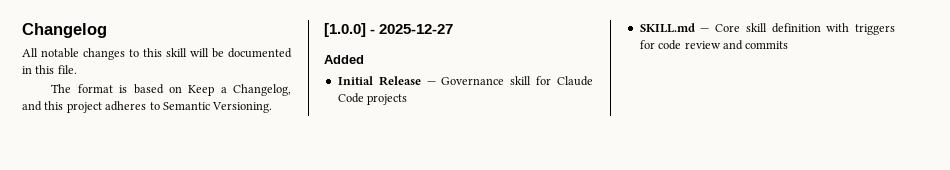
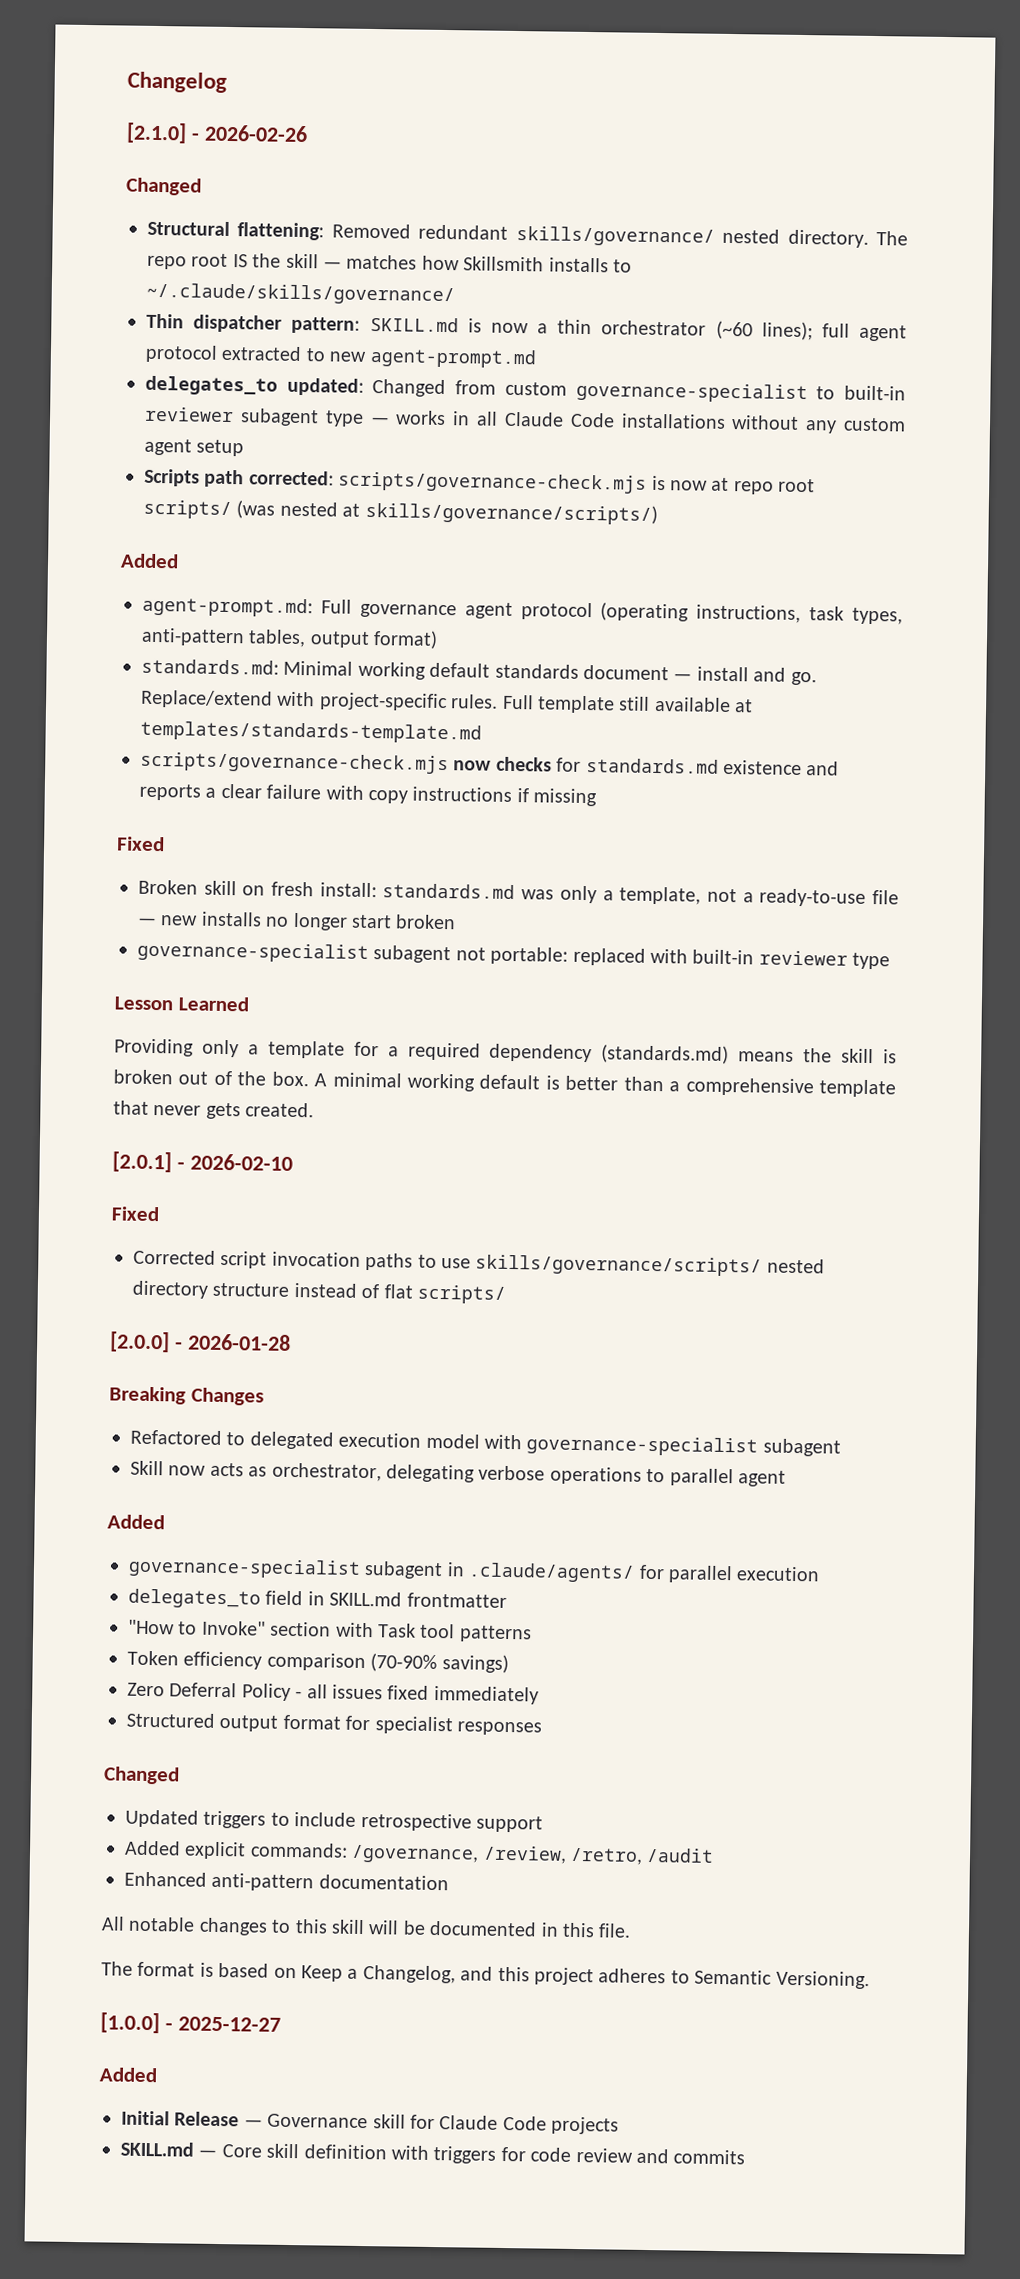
+ [2.1.0] - 2026-02-26
+ Changed
+ Structural flattening: Removed redundant skills/governance/ nested directory. The repo root IS the skill — matches how Skillsmith installs to ~/.claude/skills/governance/
+ Thin dispatcher pattern: SKILL.md is now a thin orchestrator (~60 lines); full agent protocol extracted to new agent-prompt.md
+ delegates_to updated: Changed from custom governance-specialist to built-in reviewer subagent type — works in all Claude Code installations without any custom agent setup
+ Scripts path corrected: scripts/governance-check.mjs is now at repo root scripts/ (was nested at skills/governance/scripts/)
+ Added
+ agent-prompt.md: Full governance agent protocol (operating instructions, task types, anti-pattern tables, output format)
+ standards.md: Minimal working default standards document — install and go. Replace/extend with project-specific rules. Full template still available at templates/standards-template.md
+ scripts/governance-check.mjs now checks for standards.md existence and reports a clear failure with copy instructions if missing
+ Fixed
+ Broken skill on fresh install: standards.md was only a template, not a ready-to-use file — new installs no longer start broken
+ governance-specialist subagent not portable: replaced with built-in reviewer type
+ Lesson Learned
+ Providing only a template for a required dependency (standards.md) means the skill is broken out of the box. A minimal working default is better than a comprehensive template that never gets created.
+ [2.0.1] - 2026-02-10
+ Fixed
+ Corrected script invocation paths to use skills/governance/scripts/ nested directory structure instead of flat scripts/
+ [2.0.0] - 2026-01-28
+ Breaking Changes
+ Refactored to delegated execution model with governance-specialist subagent
+ Skill now acts as orchestrator, delegating verbose operations to parallel agent
+ Added
+ governance-specialist subagent in .claude/agents/ for parallel execution
+ delegates_to field in SKILL.md frontmatter
+ "How to Invoke" section with Task tool patterns
+ Token efficiency comparison (70-90% savings)
+ Zero Deferral Policy - all issues fixed immediately
+ Structured output format for specialist responses
+ Changed
+ Updated triggers to include retrospective support
+ Added explicit commands: /governance, /review, /retro, /audit
+ Enhanced anti-pattern documentation

